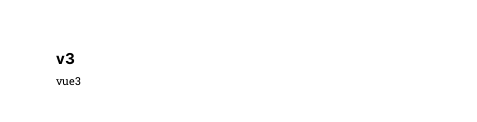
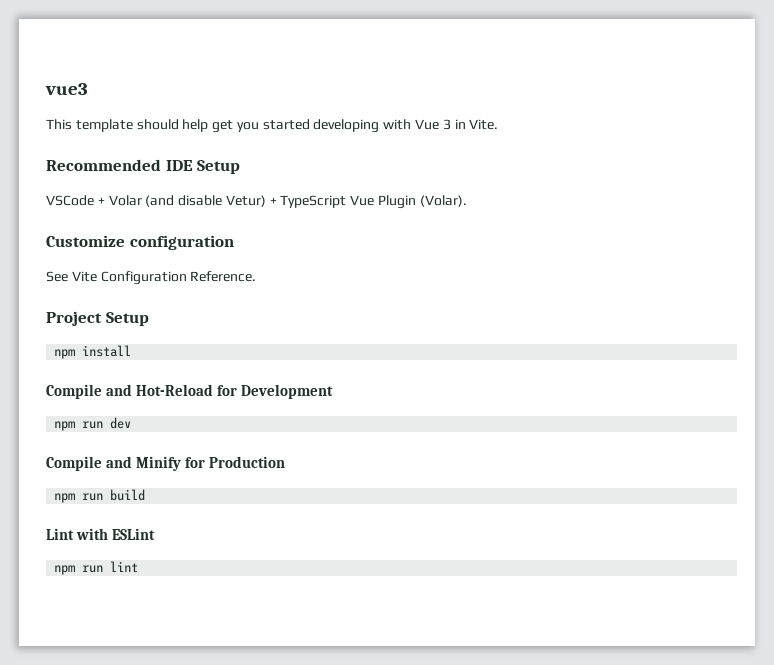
- v3
  vue3
+ This template should help get you started developing with Vue 3 in Vite.
+ Recommended IDE Setup
+ VSCode + Volar (and disable Vetur) + TypeScript Vue Plugin (Volar).
+ Customize configuration
+ See Vite Configuration Reference.
+ Project Setup
+ npm install
+ Compile and Hot-Reload for Development
+ npm run dev
+ Compile and Minify for Production
+ npm run build
+ Lint with ESLint
+ npm run lint

